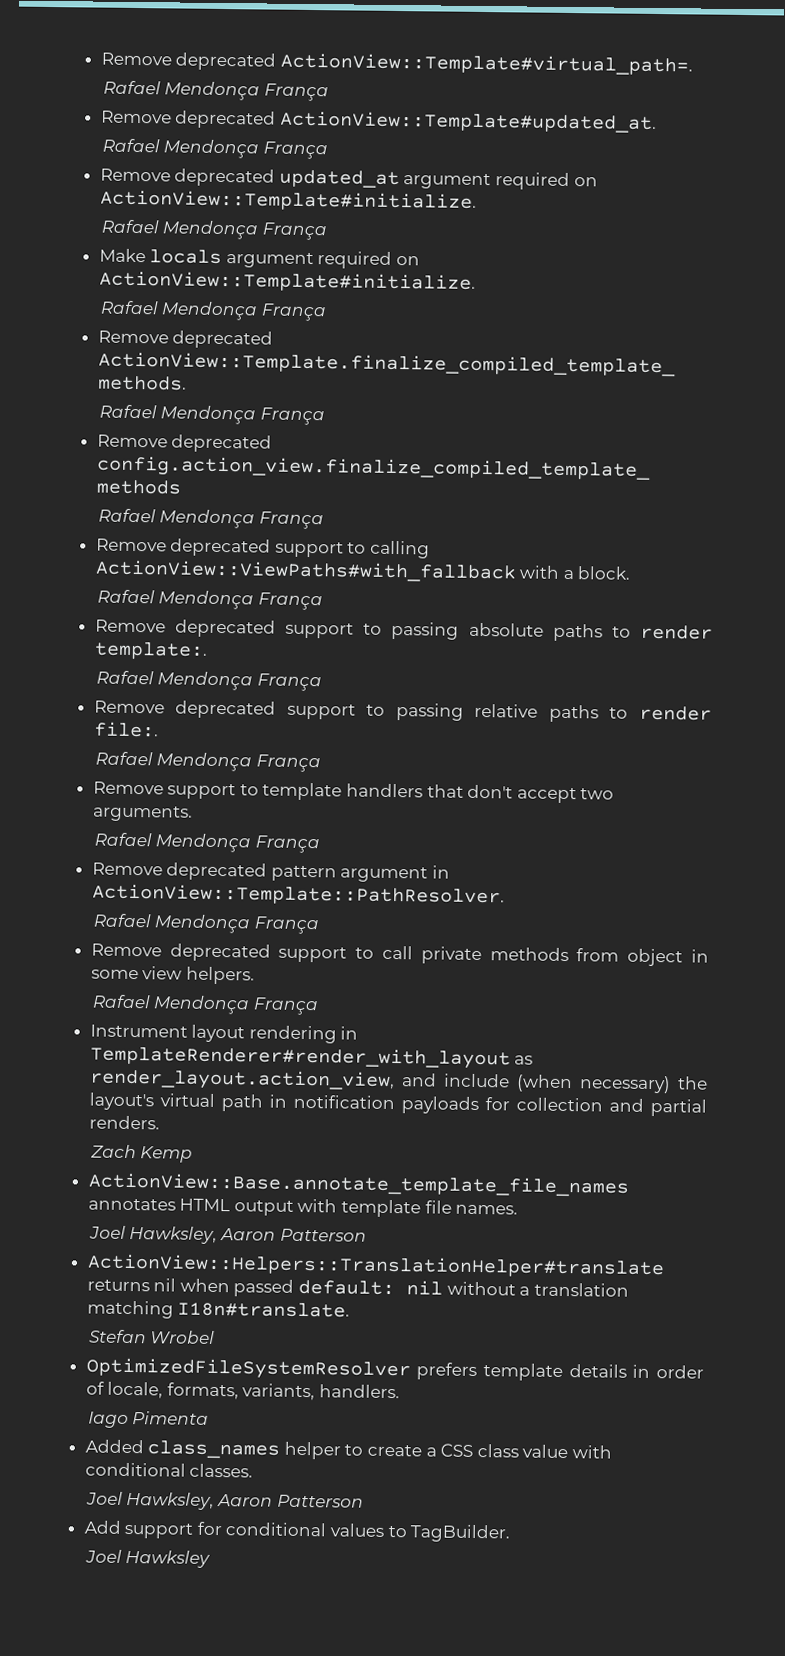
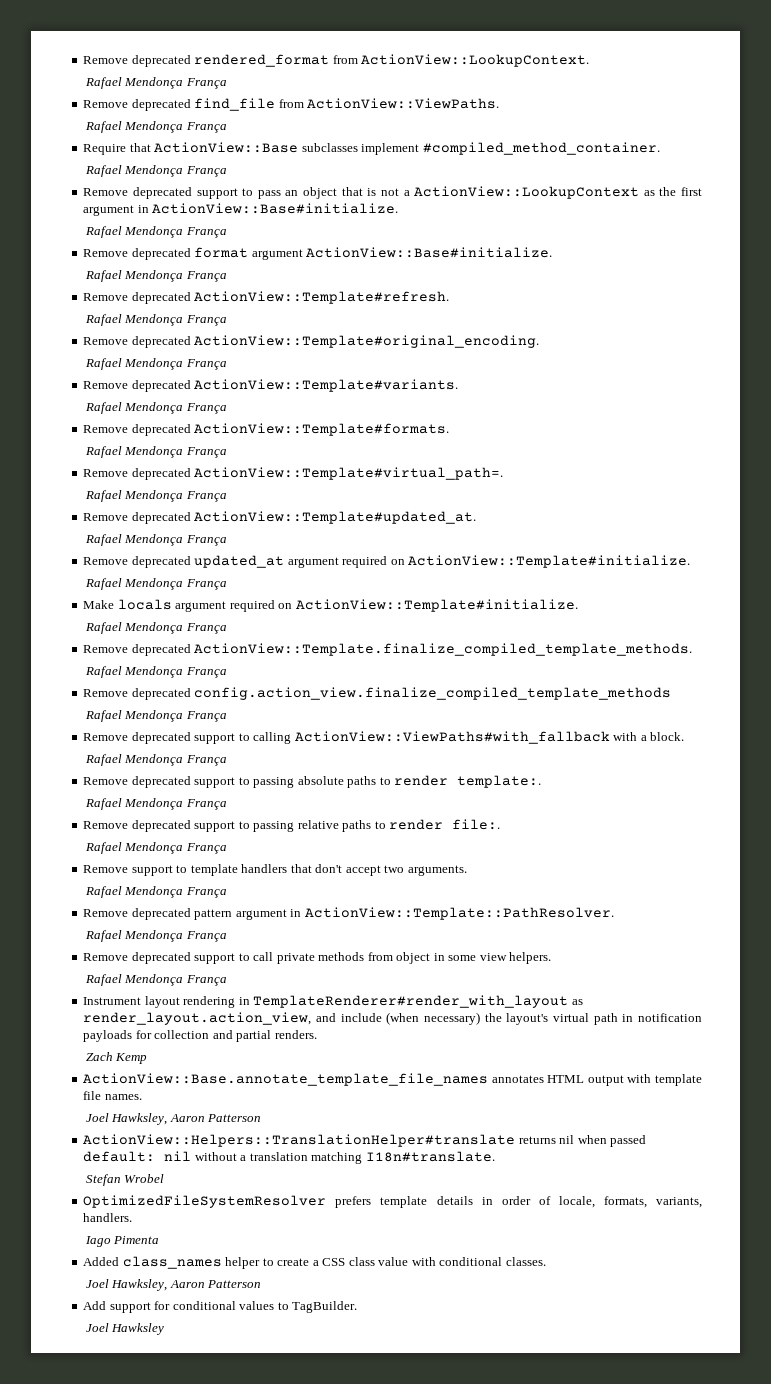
+ Remove deprecated rendered_format from ActionView::LookupContext.
+ Rafael Mendonça França
+ Remove deprecated find_file from ActionView::ViewPaths.
+ Rafael Mendonça França
+ Require that ActionView::Base subclasses implement #compiled_method_container.
+ Rafael Mendonça França
+ Remove deprecated support to pass an object that is not a ActionView::LookupContext as the first argument in ActionView::Base#initialize.
+ Rafael Mendonça França
+ Remove deprecated format argument ActionView::Base#initialize.
+ Rafael Mendonça França
+ Remove deprecated ActionView::Template#refresh.
+ Rafael Mendonça França
+ Remove deprecated ActionView::Template#original_encoding.
+ Rafael Mendonça França
+ Remove deprecated ActionView::Template#variants.
+ Rafael Mendonça França
+ Remove deprecated ActionView::Template#formats.
+ Rafael Mendonça França

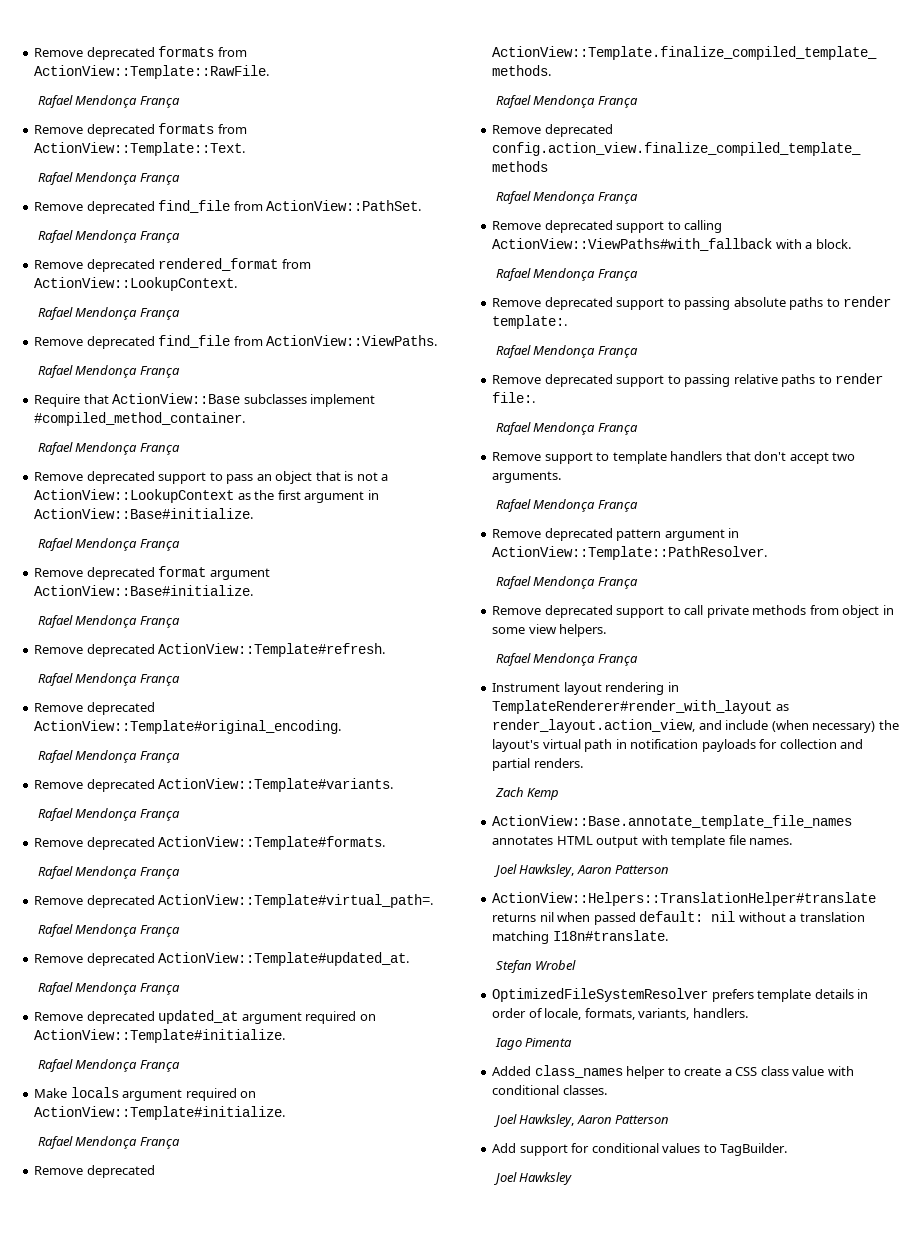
+ Remove deprecated formats from ActionView::Template::RawFile.
+ Rafael Mendonça França
+ Remove deprecated formats from ActionView::Template::Text.
+ Rafael Mendonça França
+ Remove deprecated find_file from ActionView::PathSet.
+ Rafael Mendonça França

